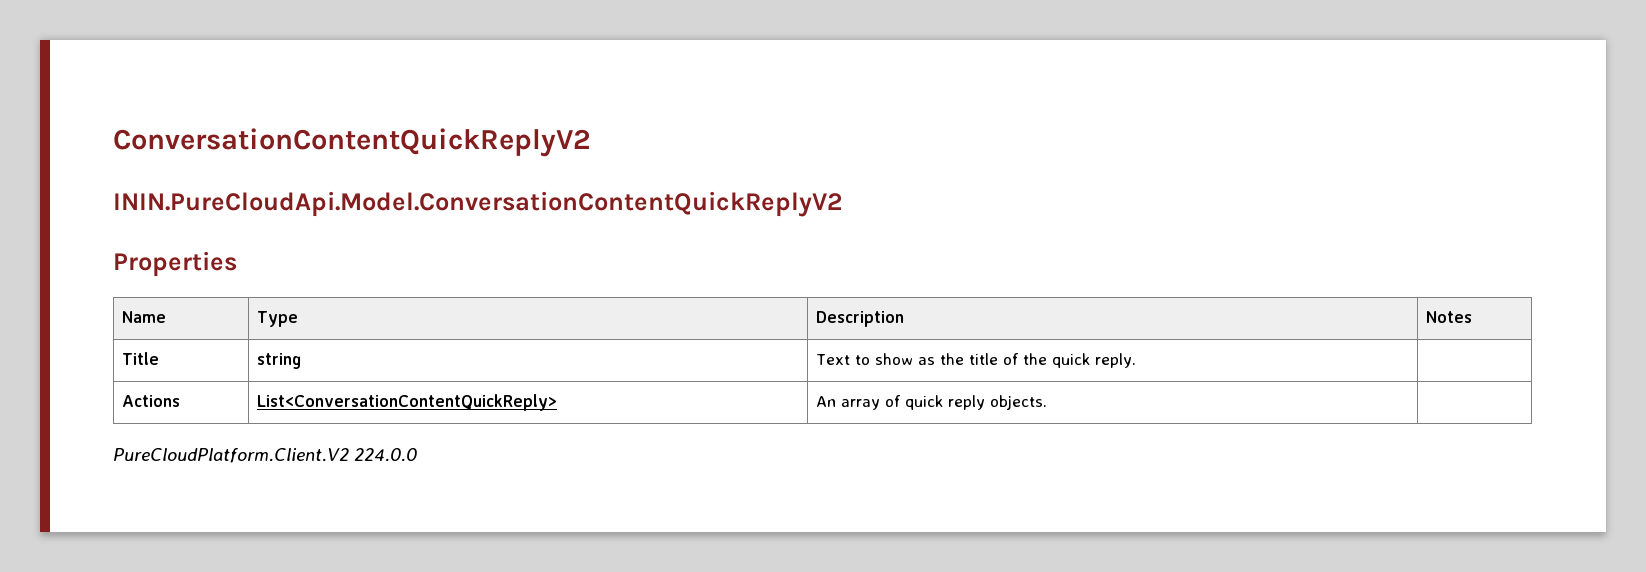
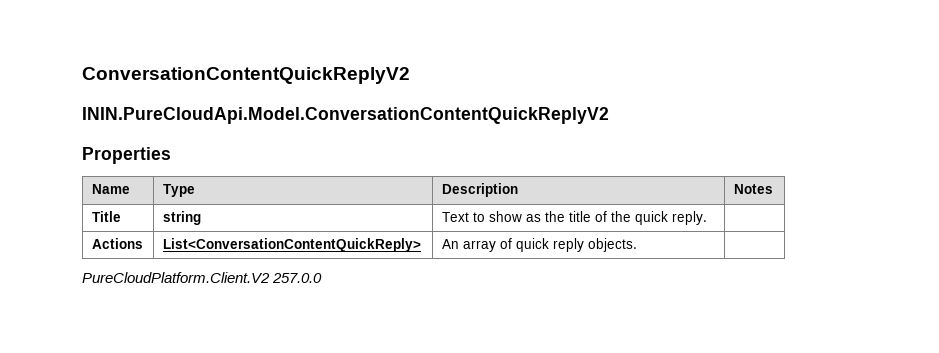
- PureCloudPlatform.Client.V2 224.0.0
+ PureCloudPlatform.Client.V2 257.0.0

